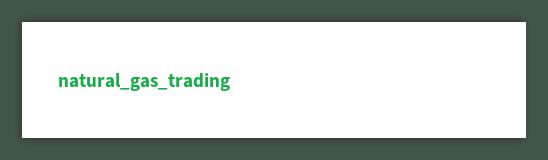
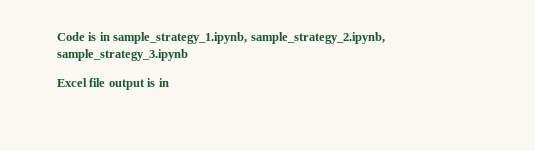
- natural_gas_trading
+ Code is in sample_strategy_1.ipynb, sample_strategy_2.ipynb, sample_strategy_3.ipynb
+ Excel file output is in

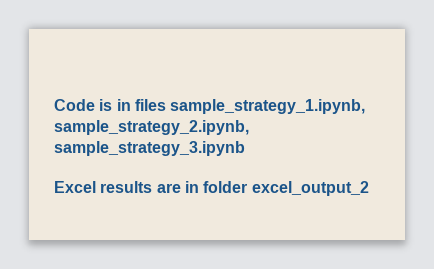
- Code is in sample_strategy_1.ipynb, sample_strategy_2.ipynb, sample_strategy_3.ipynb
+ Code is in files sample_strategy_1.ipynb, sample_strategy_2.ipynb, sample_strategy_3.ipynb
- Excel file output is in
+ Excel results are in folder excel_output_2

